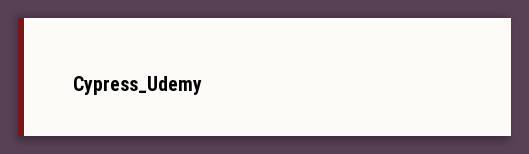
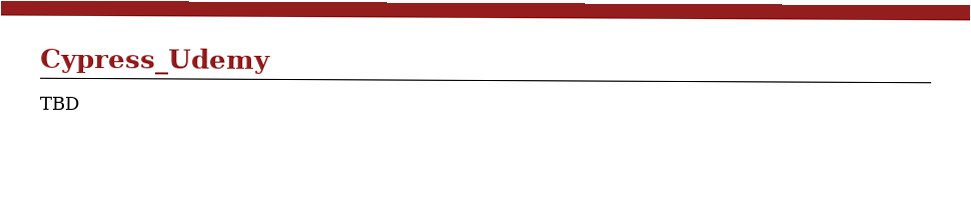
+ TBD

